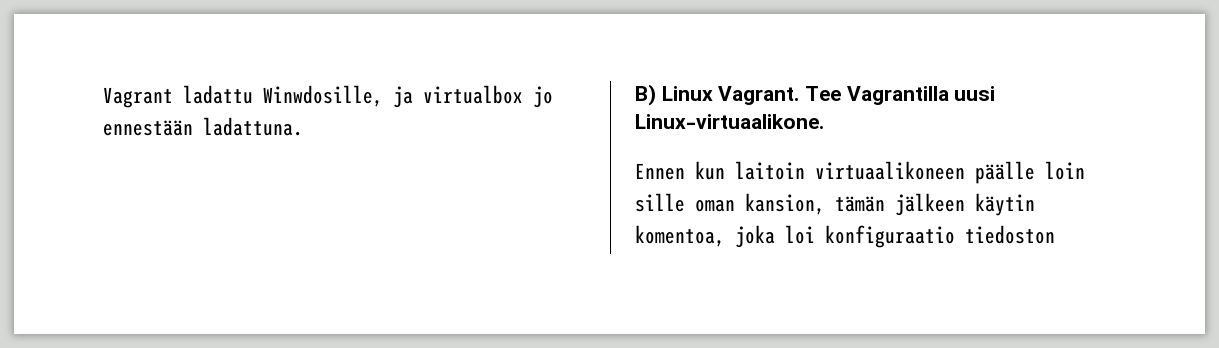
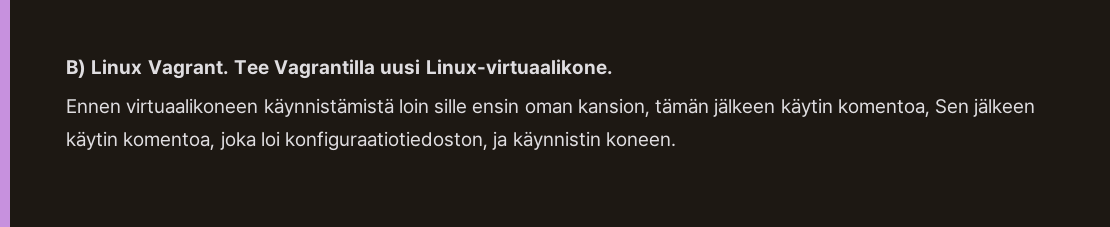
- Vagrant ladattu Winwdosille, ja virtualbox jo ennestään ladattuna.
- Ennen kun laitoin virtuaalikoneen päälle loin sille oman kansion, tämän jälkeen käytin komentoa, joka loi konfiguraatio tiedoston
+ Ennen virtuaalikoneen käynnistämistä loin sille ensin oman kansion, tämän jälkeen käytin komentoa, Sen jälkeen käytin komentoa, joka loi konfiguraatiotiedoston, ja käynnistin koneen.

